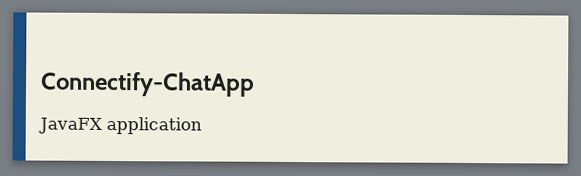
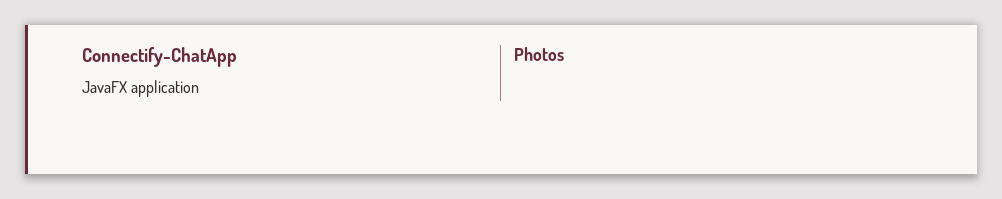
+ Photos

